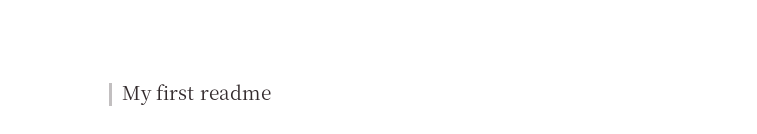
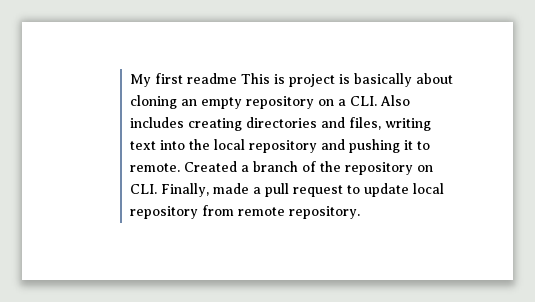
- My first readme
+ My first readme This is project is basically about cloning an empty repository on a CLI. Also includes creating directories and files, writing text into the local repository and pushing it to remote. Created a branch of the repository on CLI. Finally, made a pull request to update local repository from remote repository.

